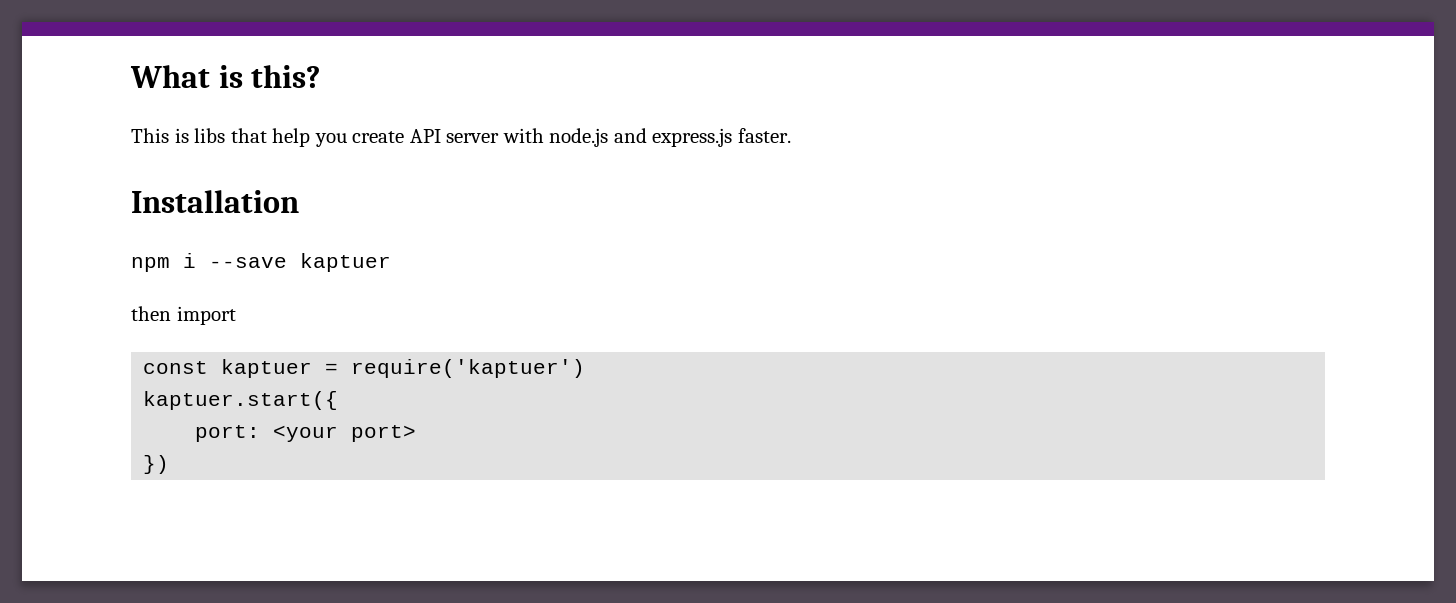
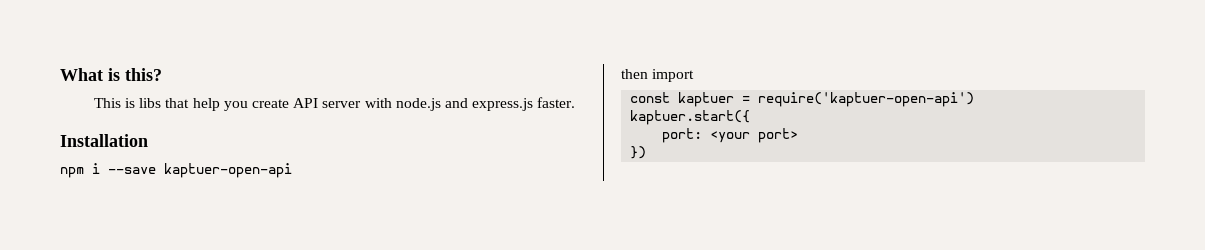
- npm i --save kaptuer
+ npm i --save kaptuer-open-api
- const kaptuer = require('kaptuer')
+ const kaptuer = require('kaptuer-open-api')

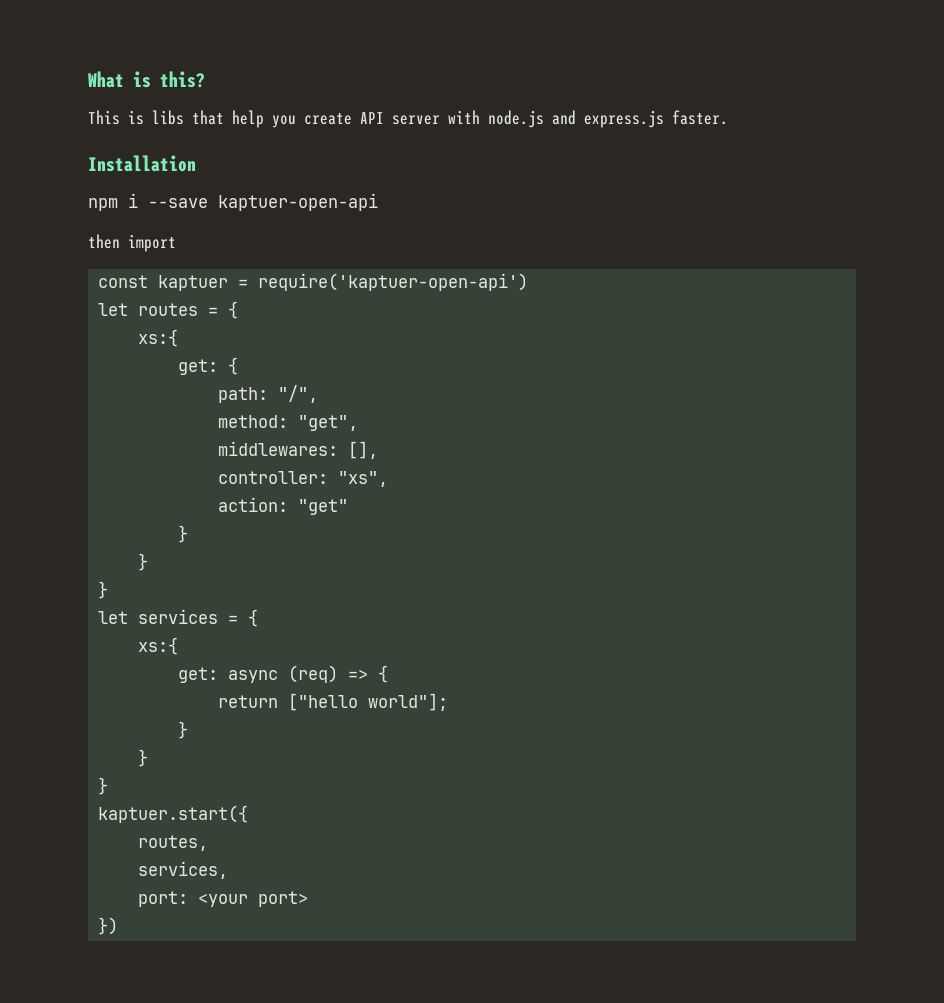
+ let routes = {
+ xs:{
+ get: {
+ path: "/",
+ method: "get",
+ middlewares: [],
+ controller: "xs",
+ action: "get"
+ }
+ }
+ }
+ let services = {
+ xs:{
+ get: async (req) => {
+ return ["hello world"];
+ }
+ }
+ }
+ routes,
+ services,

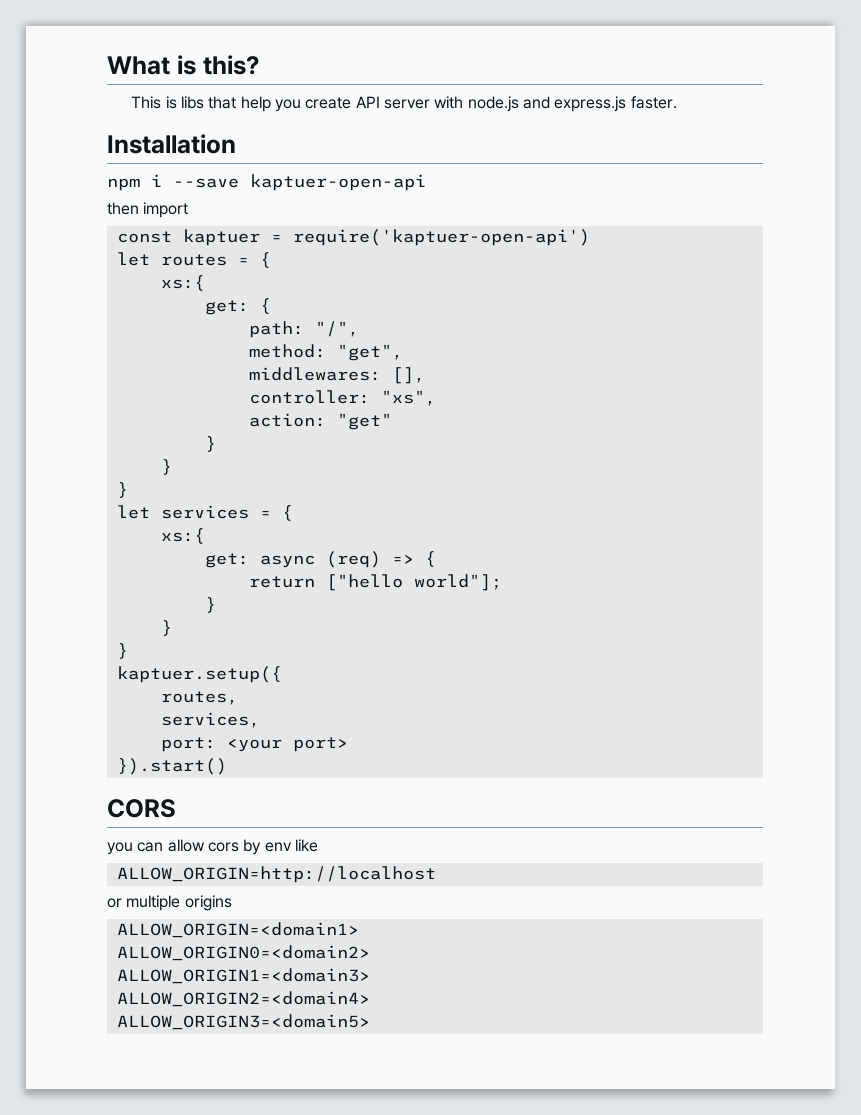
- kaptuer.start({
+ kaptuer.setup({
- })
+ }).start()
+ CORS
+ you can allow cors by env like
+ ALLOW_ORIGIN=http://localhost
+ or multiple origins
+ ALLOW_ORIGIN=<domain1>
+ ALLOW_ORIGIN0=<domain2>
+ ALLOW_ORIGIN1=<domain3>
+ ALLOW_ORIGIN2=<domain4>
+ ALLOW_ORIGIN3=<domain5>

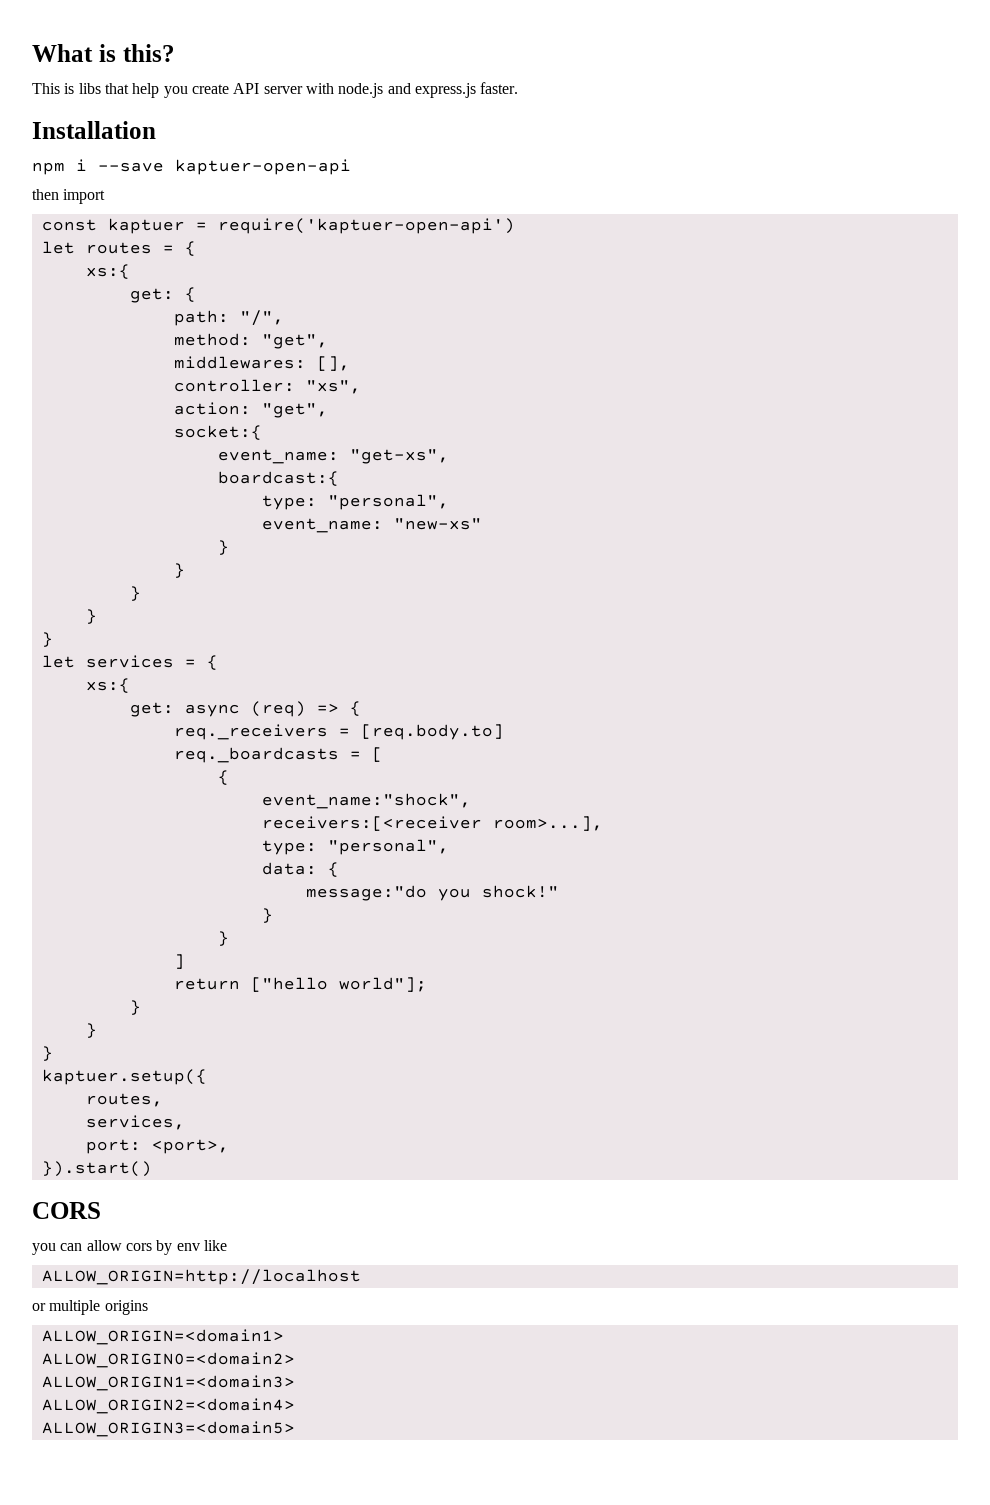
- action: "get"
+ action: "get",
+ socket:{
+ event_name: "get-xs",
+ boardcast:{
+ type: "personal",
+ event_name: "new-xs"
+ }
+ }
+ req._receivers = [req.body.to]
+ req._boardcasts = [
+ {
+ event_name:"shock",
+ receivers:[<receiver room>...],
+ type: "personal",
+ data: {
+ message:"do you shock!"
+ }
+ }
+ ]
- port: <your port>
+ port: <port>,

